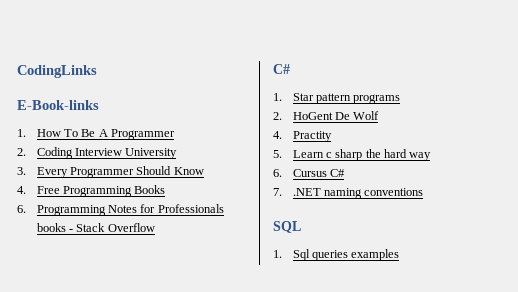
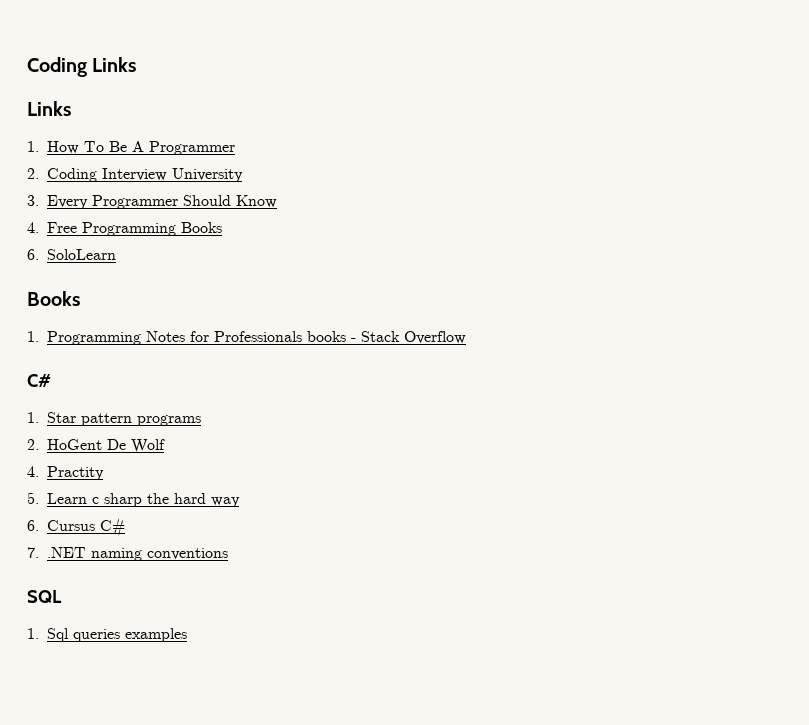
- CodingLinks
- E-Book-links
+ Coding Links
+ Links
- 6. Programming Notes for Professionals books - Stack Overflow
+ 6. SoloLearn
+ Books
+ 1. Programming Notes for Professionals books - Stack Overflow

